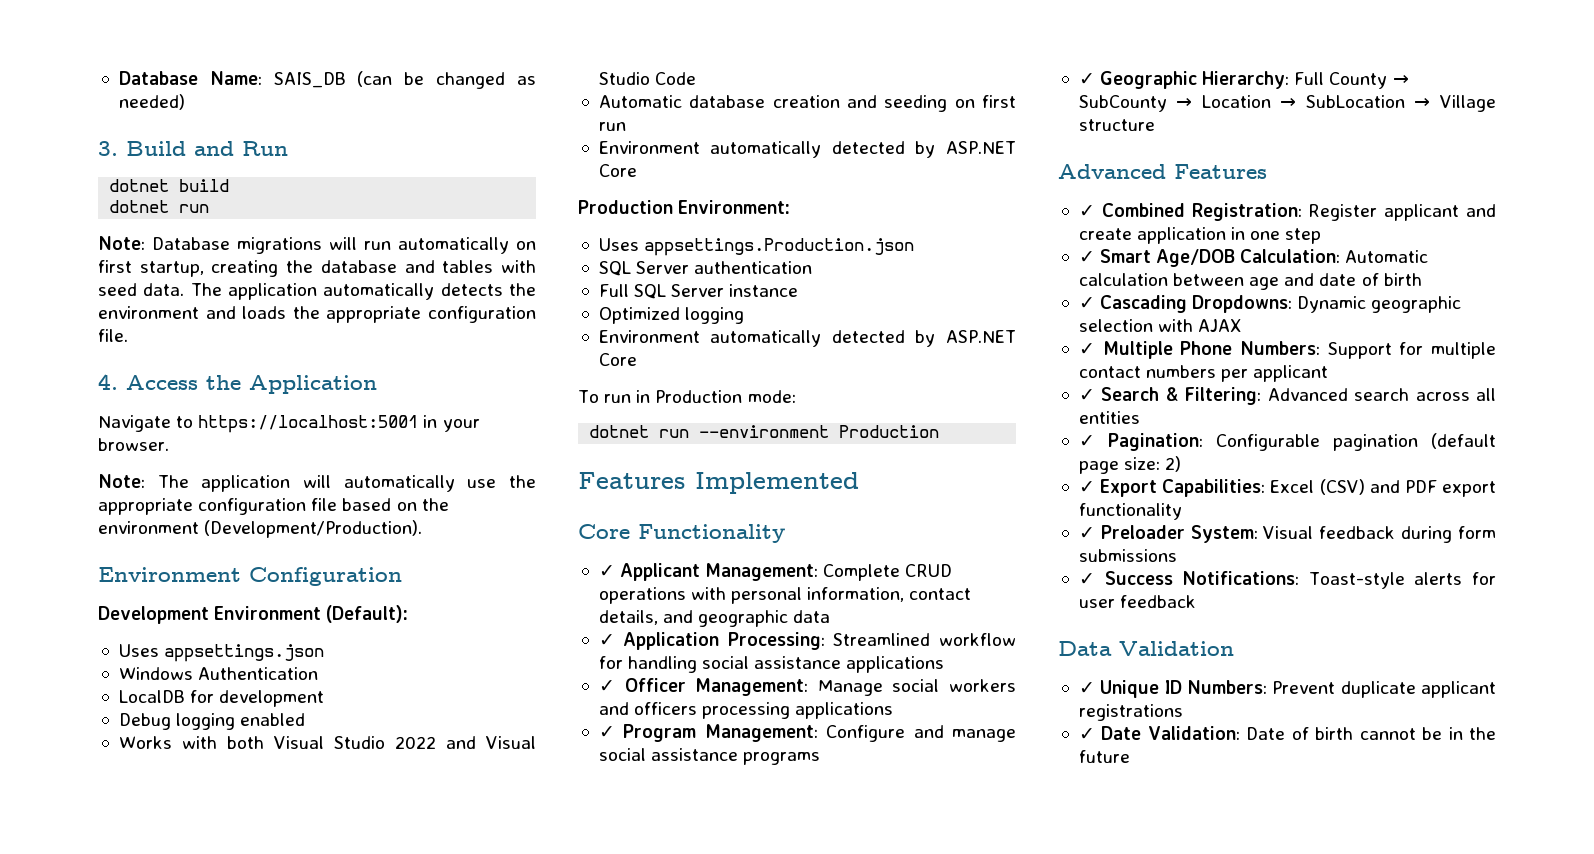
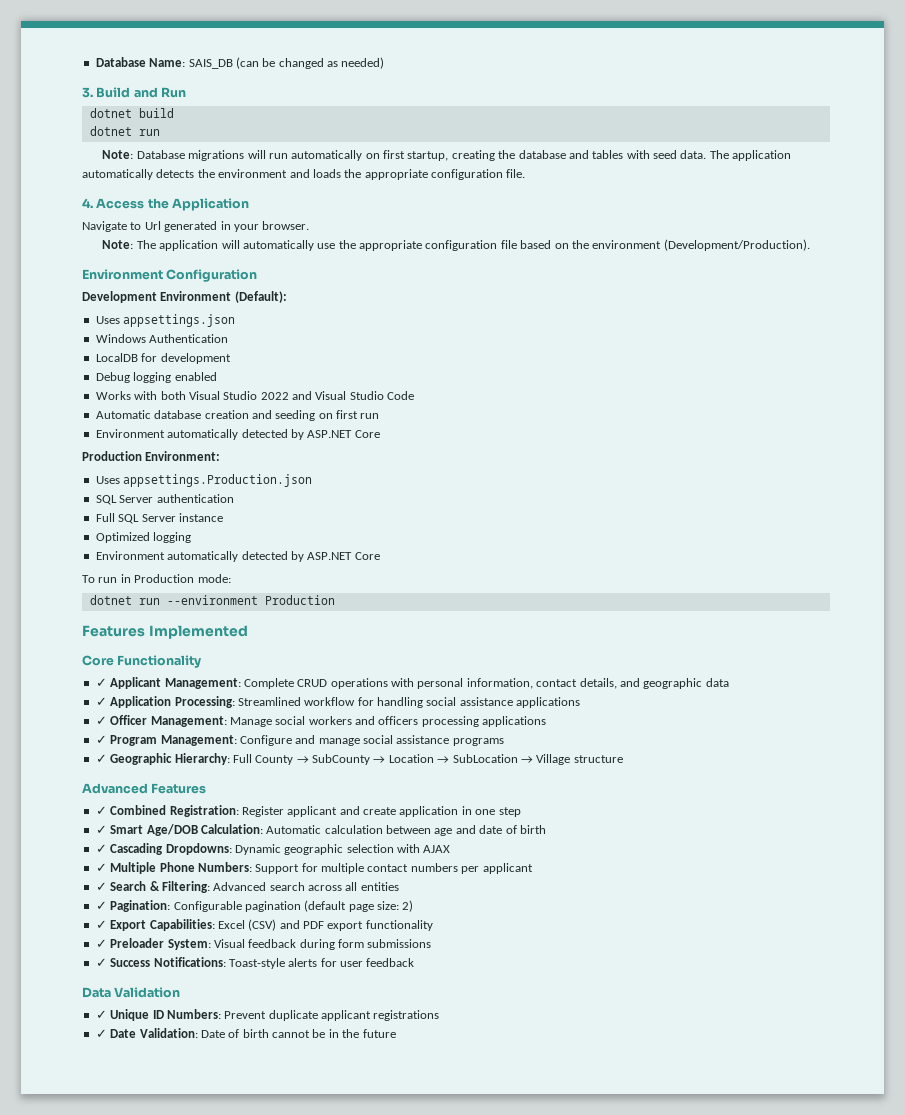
- Navigate to https://localhost:5001 in your browser.
+ Navigate to Url generated in your browser.

